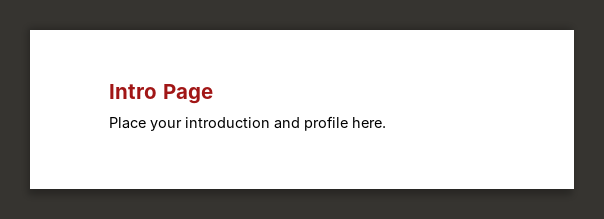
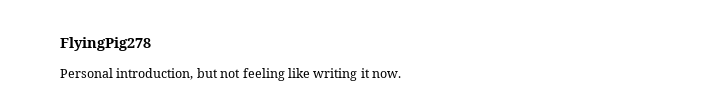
- Intro Page
- Place your introduction and profile here.
+ FlyingPig278
+ Personal introduction, but not feeling like writing it now.

